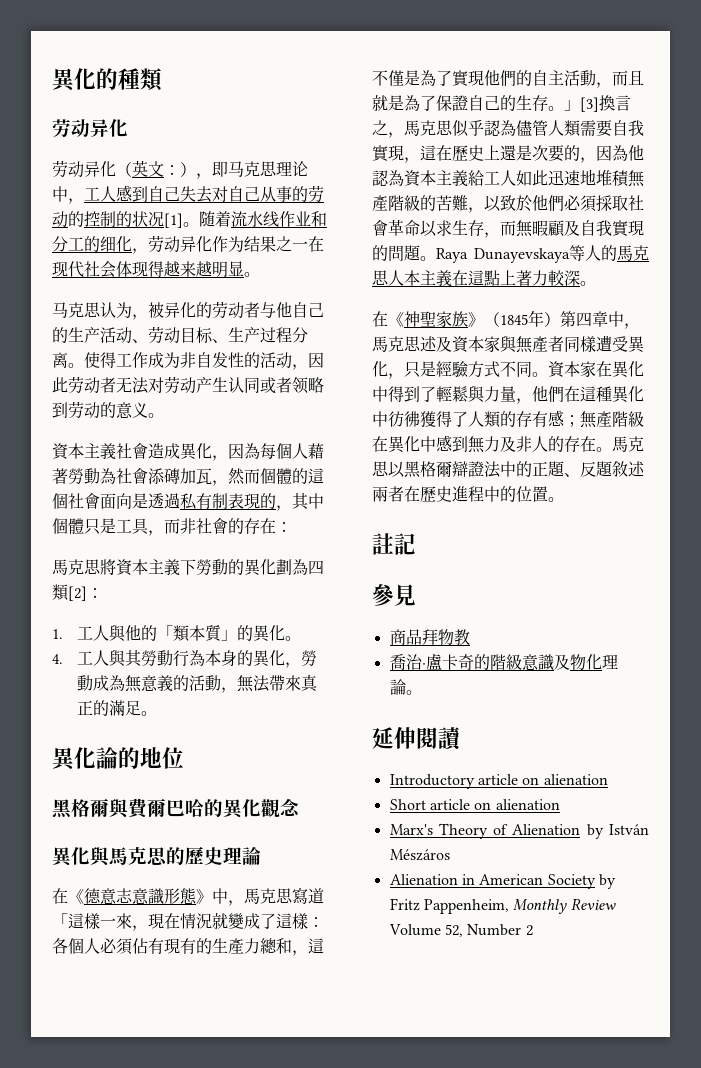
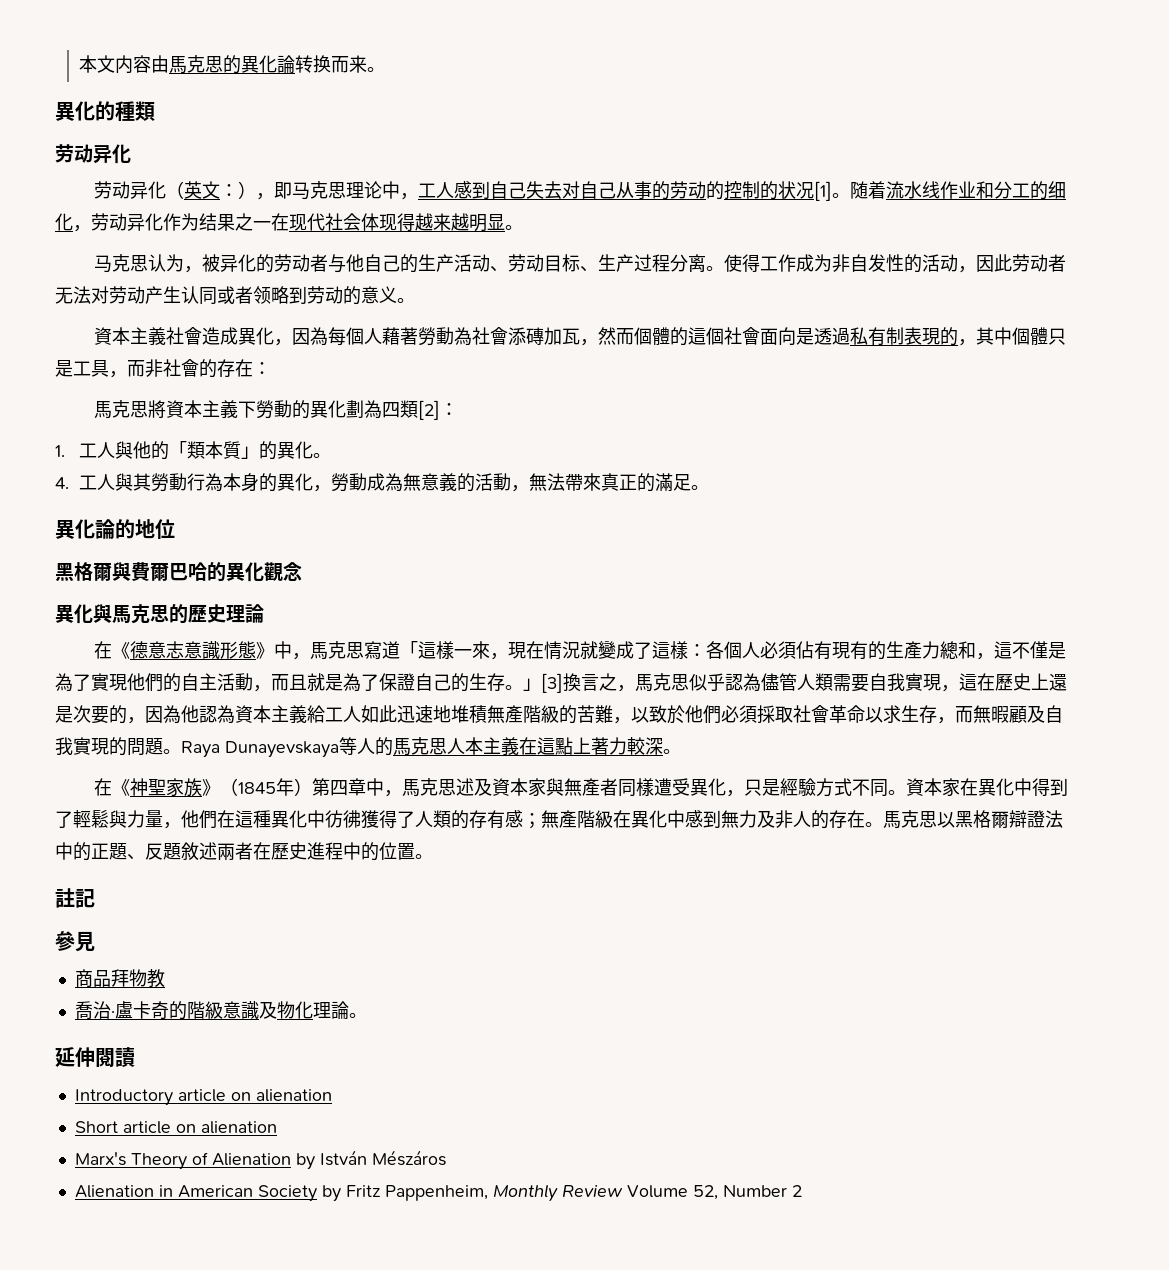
+ 本文内容由馬克思的異化論转换而来。

